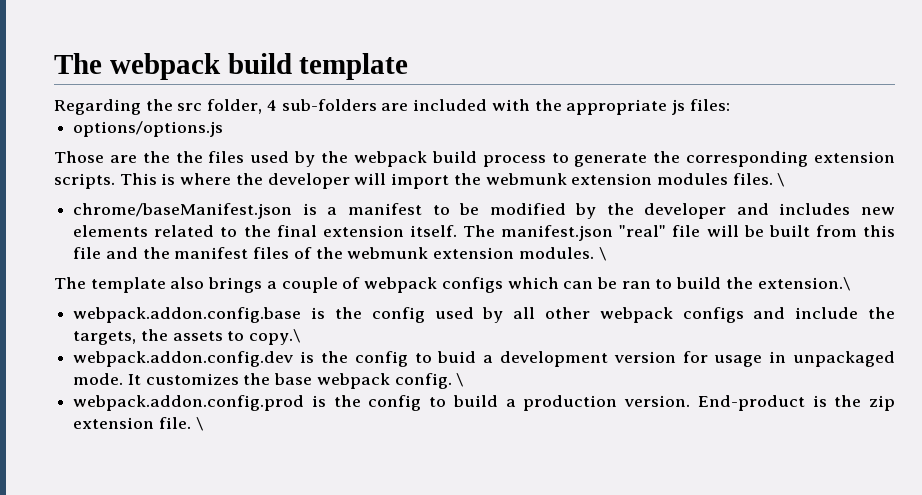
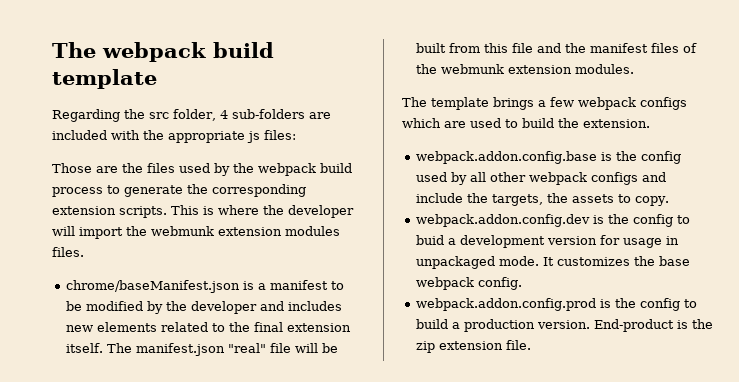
- options/options.js
- Those are the the files used by the webpack build process to generate the corresponding extension scripts.
+ Those are the files used by the webpack build process to generate the corresponding extension scripts.
- This is where the developer will import the webmunk extension modules files. \
+ This is where the developer will import the webmunk extension modules files.
- The manifest.json "real" file will be built from this file and the manifest files of the webmunk extension modules. \
+ The manifest.json "real" file will be built from this file and the manifest files of the webmunk extension modules.
- The template also brings a couple of webpack configs which can be ran to build the extension.\
+ The template brings a few webpack configs which are used to build the extension.
- webpack.addon.config.base is the config used by all other webpack configs and include the targets, the assets to copy.\
+ webpack.addon.config.base is the config used by all other webpack configs and include the targets, the assets to copy.
- It customizes the base webpack config. \
+ It customizes the base webpack config.
- End-product is the zip extension file. \
+ End-product is the zip extension file.

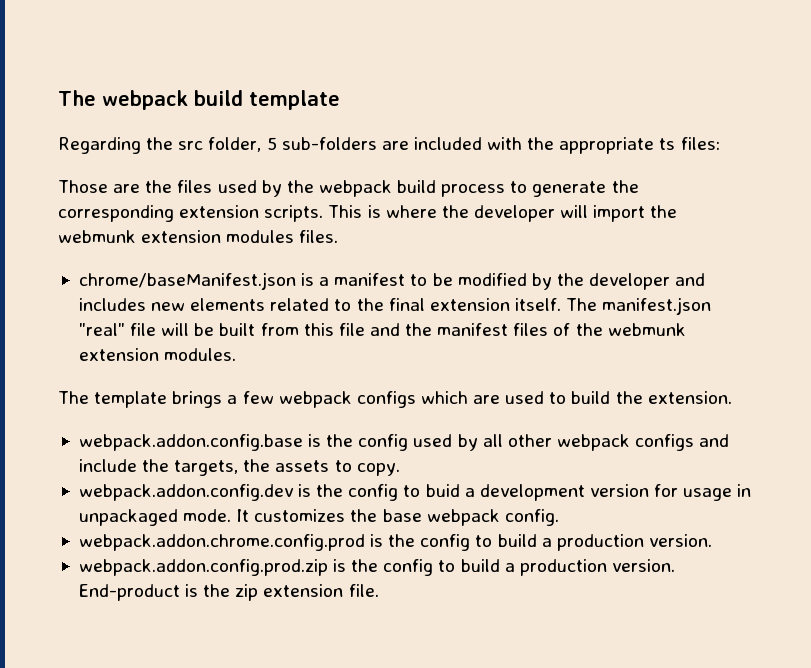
- Regarding the src folder, 4 sub-folders are included with the appropriate js files:
+ Regarding the src folder, 5 sub-folders are included with the appropriate ts files:
- webpack.addon.config.prod is the config to build a production version.
+ webpack.addon.chrome.config.prod is the config to build a production version.
+ webpack.addon.config.prod.zip is the config to build a production version.

